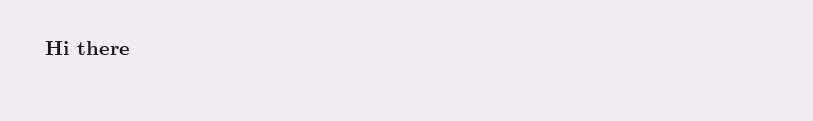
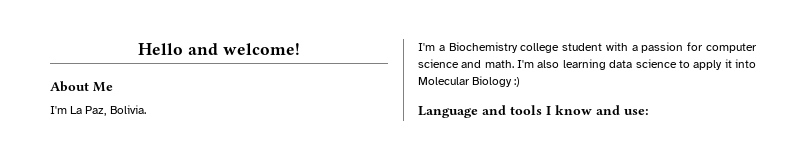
- Hi there
+ Hello and welcome!
+ About Me
+ I'm La Paz, Bolivia.
+ I'm a Biochemistry college student with a passion for computer science and math. I'm also learning data science to apply it into Molecular Biology :)
+ Language and tools I know and use:

